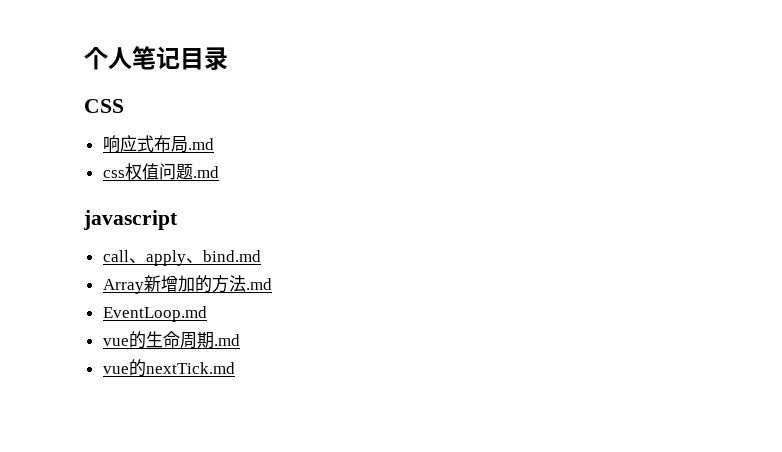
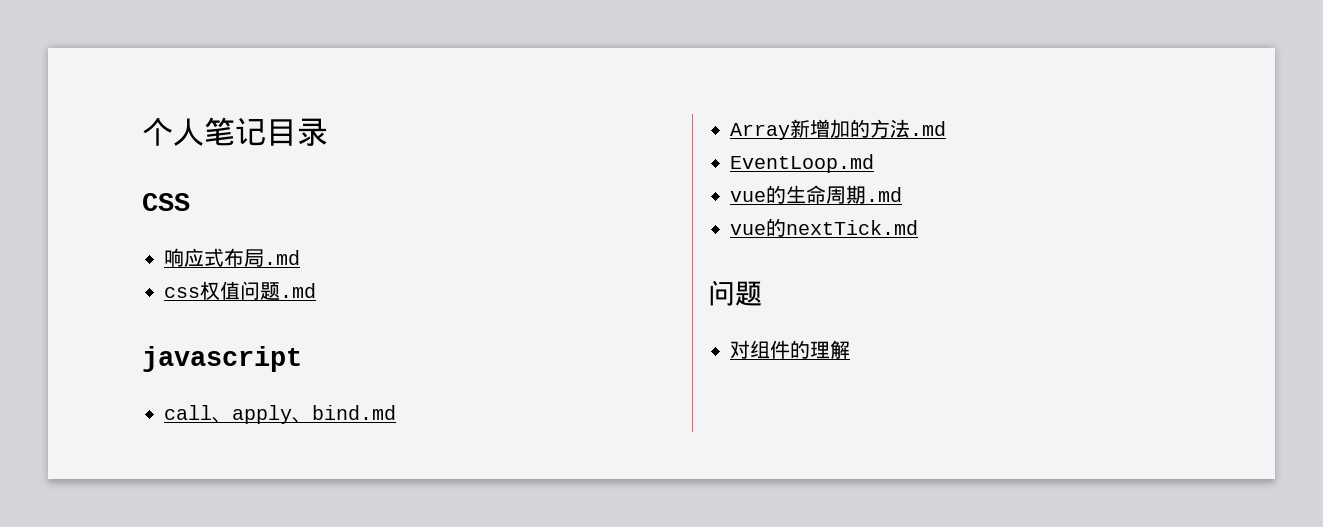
  vue的nextTick.md
+ 问题
+ 对组件的理解

